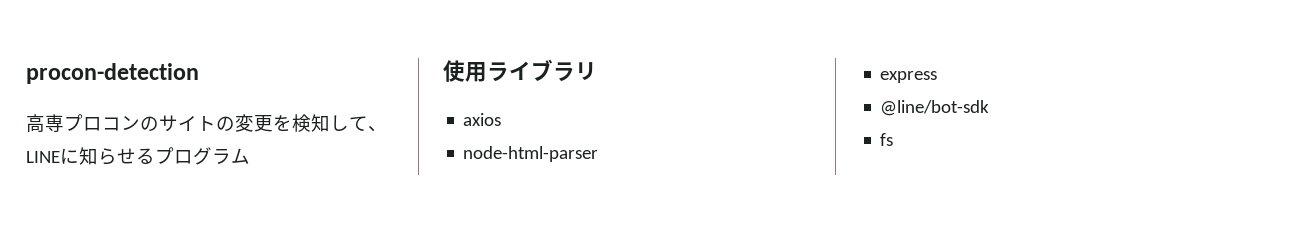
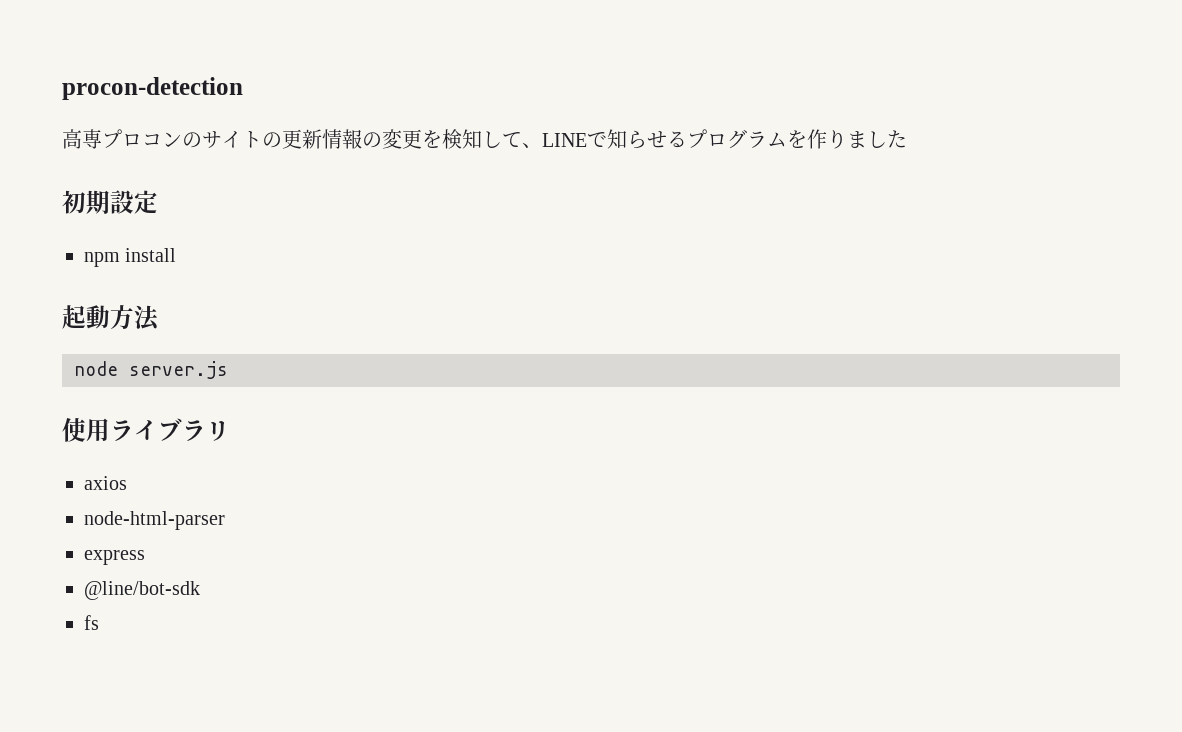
- 高専プロコンのサイトの変更を検知して、LINEに知らせるプログラム
+ 高専プロコンのサイトの更新情報の変更を検知して、LINEで知らせるプログラムを作りました
+ 初期設定
+ npm install
+ 起動方法
+ node server.js

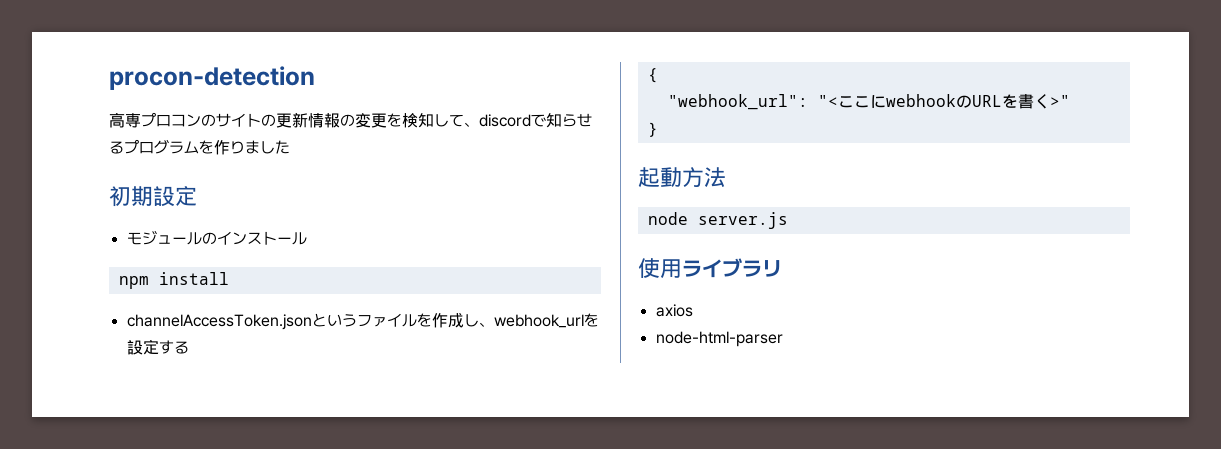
- 高専プロコンのサイトの更新情報の変更を検知して、LINEで知らせるプログラムを作りました
+ 高専プロコンのサイトの更新情報の変更を検知して、discordで知らせるプログラムを作りました
+ モジュールのインストール
  npm install
+ channelAccessToken.jsonというファイルを作成し、webhook_urlを設定する
+ {
+ "webhook_url": "<ここにwebhookのURLを書く>"
+ }
- express
- @line/bot-sdk
- fs

